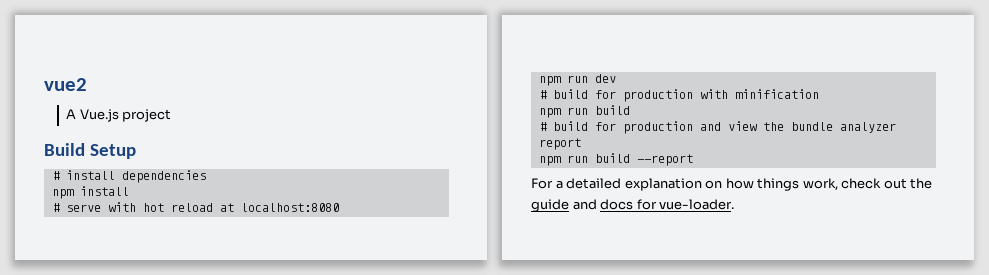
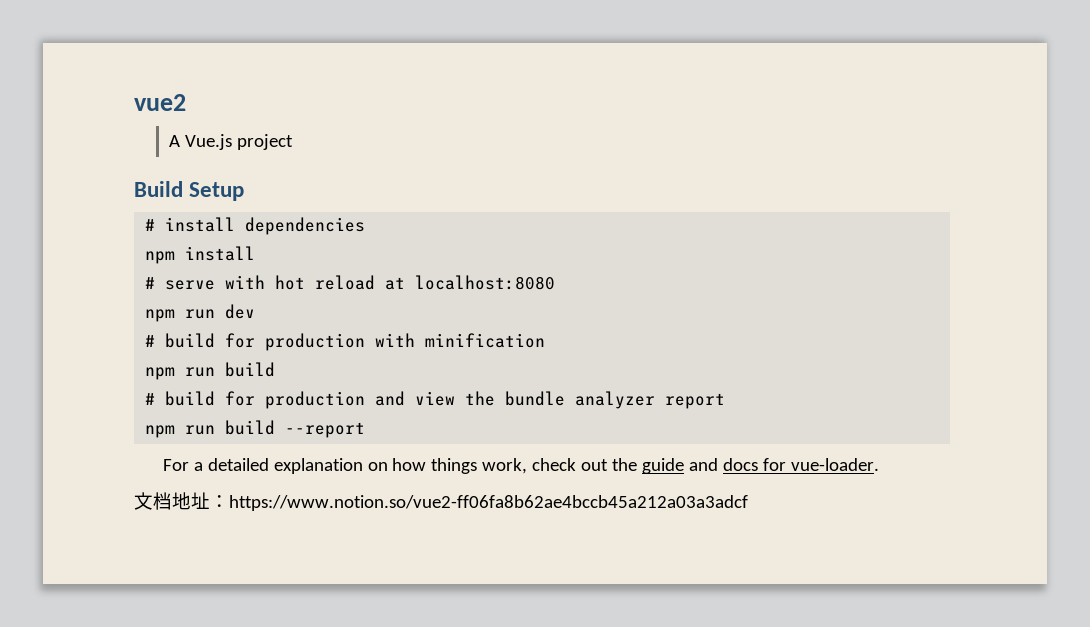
+ 文档地址：https://www.notion.so/vue2-ff06fa8b62ae4bccb45a212a03a3adcf

